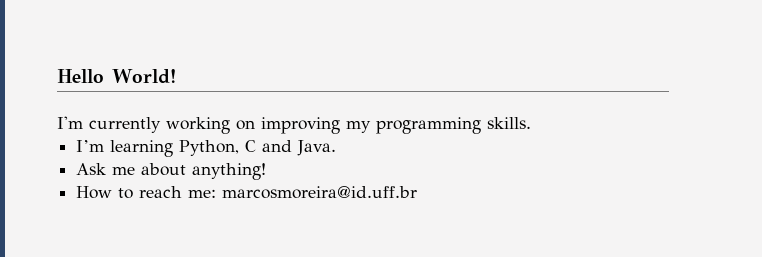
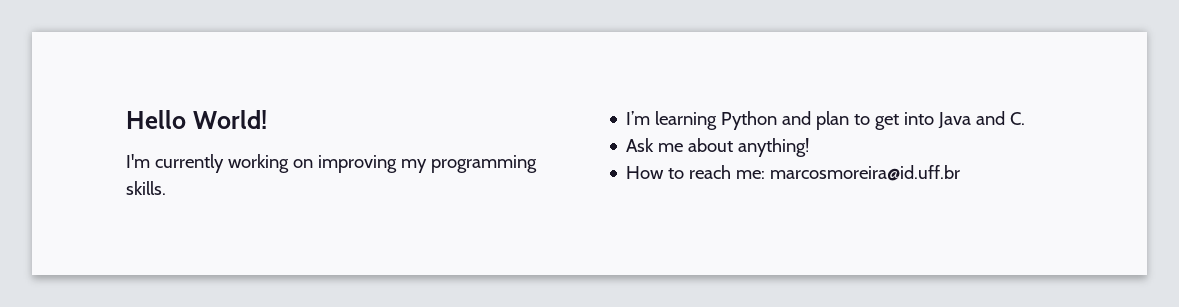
- I’m learning Python, C and Java.
+ I’m learning Python and plan to get into Java and C.

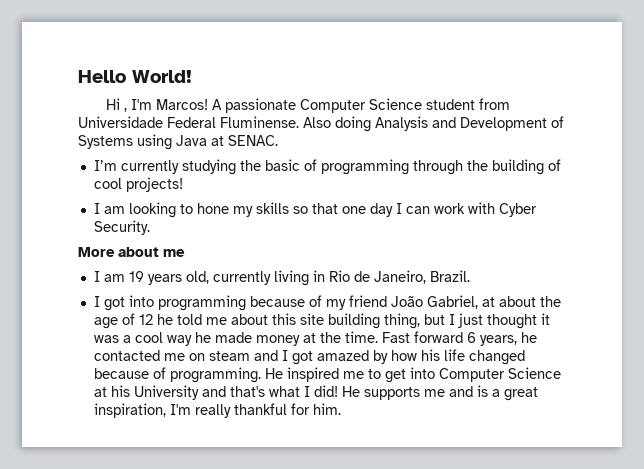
- I'm currently working on improving my programming skills.
- I’m learning Python and plan to get into Java and C.
- Ask me about anything!
- How to reach me: marcosmoreira@id.uff.br
+ Hi , I'm Marcos! A passionate Computer Science student from Universidade Federal Fluminense. Also doing Analysis and Development of Systems using Java at SENAC.
+ I’m currently studying the basic of programming through the building of cool projects!
+ I am looking to hone my skills so that one day I can work with Cyber Security.
+ More about me
+ I am 19 years old, currently living in Rio de Janeiro, Brazil.
+ I got into programming because of my friend João Gabriel, at about the age of 12 he told me about this site building thing, but I just thought it was a cool way he made money at the time. Fast forward 6 years, he contacted me on steam and I got amazed by how his life changed because of programming. He inspired me to get into Computer Science at his University and that's what I did! He supports me and is a great inspiration, I'm really thankful for him.

